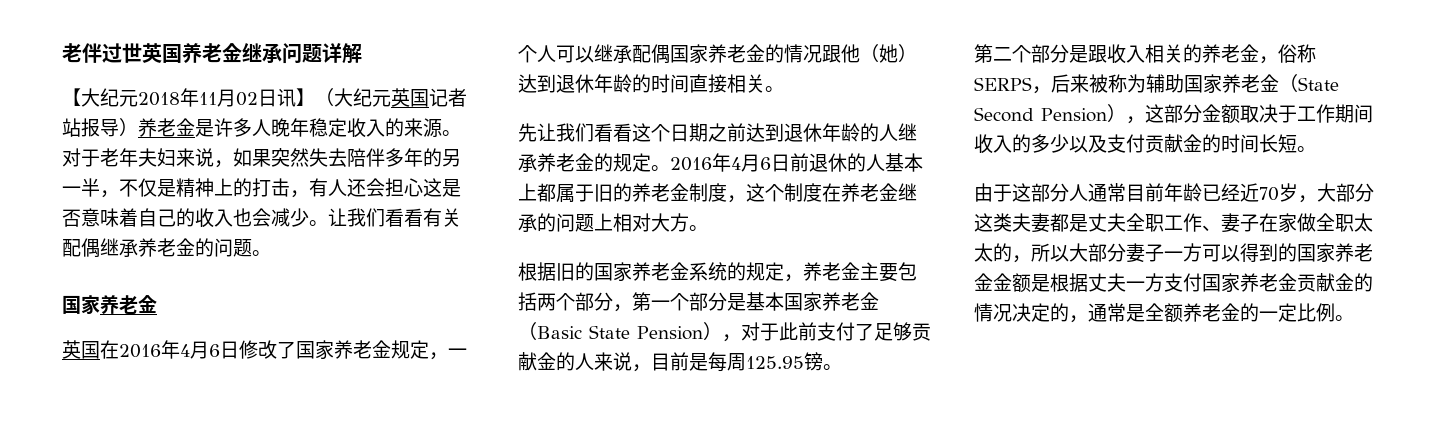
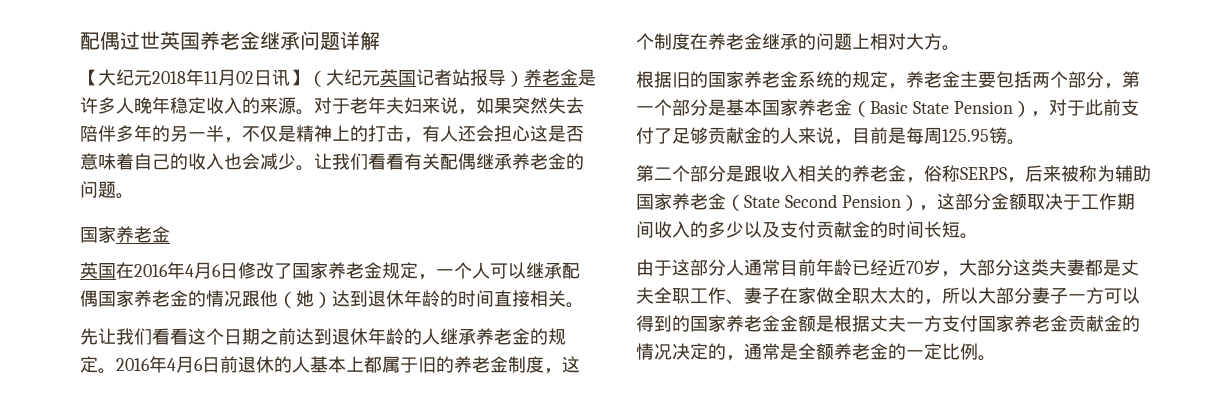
- 老伴过世英国养老金继承问题详解
+ 配偶过世英国养老金继承问题详解

